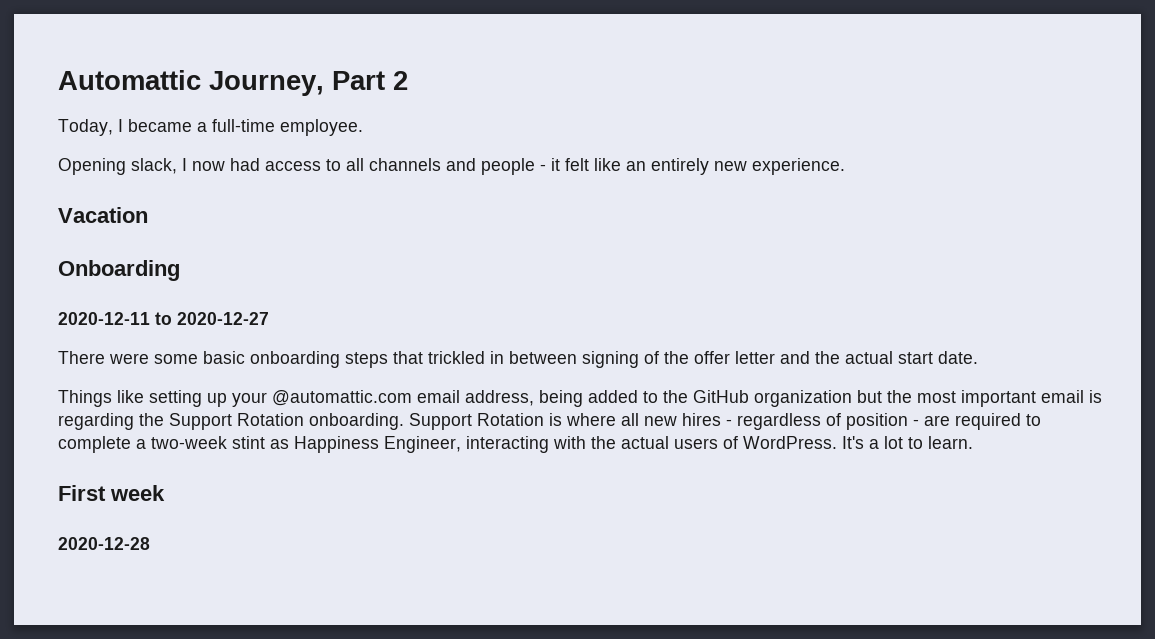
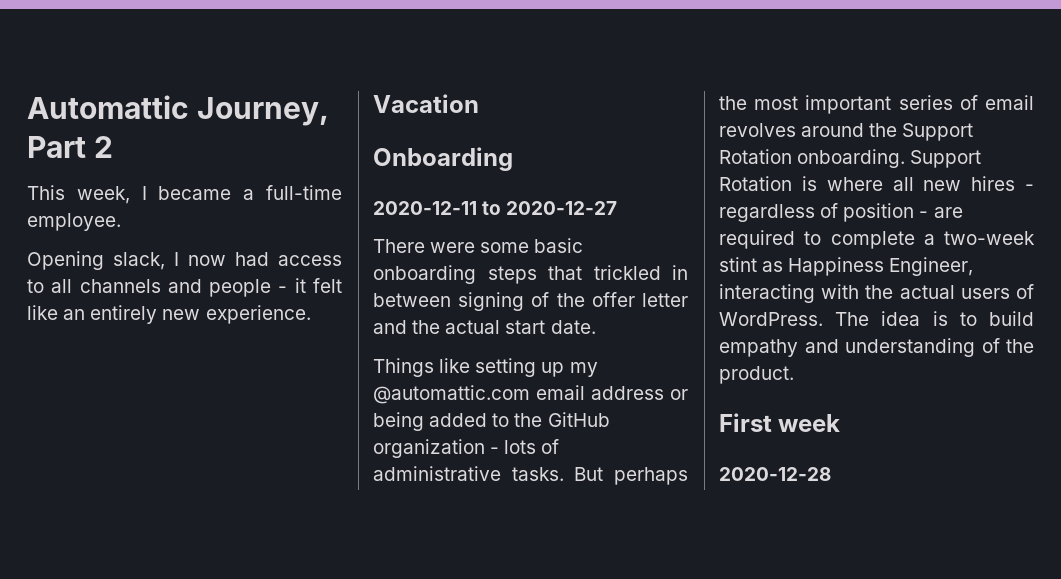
- Today, I became a full-time employee.
+ This week, I became a full-time employee.
- Things like setting up your @automattic.com email address, being added to the GitHub organization but the most important email is regarding the Support Rotation onboarding.
+ Things like setting up my @automattic.com email address or being added to the GitHub organization - lots of administrative tasks. But perhaps the most important series of email revolves around the Support Rotation onboarding.
- It's a lot to learn.
+ The idea is to build empathy and understanding of the product.

